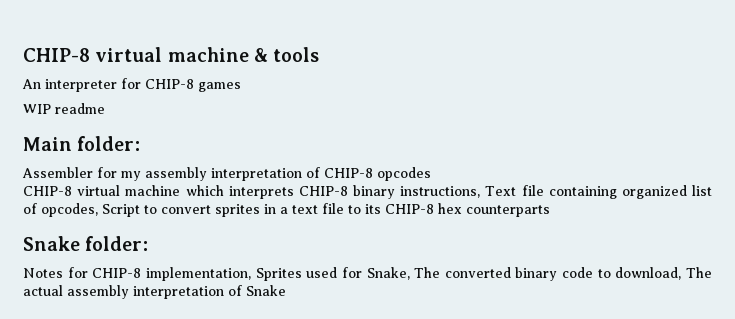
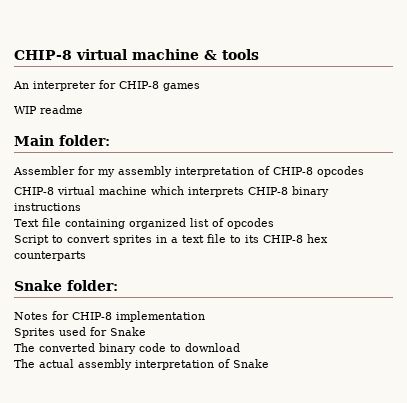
- CHIP-8 virtual machine which interprets CHIP-8 binary instructions, Text file containing organized list of opcodes, Script to convert sprites in a text file to its CHIP-8 hex counterparts
+ CHIP-8 virtual machine which interprets CHIP-8 binary instructions
+ Text file containing organized list of opcodes
+ Script to convert sprites in a text file to its CHIP-8 hex counterparts
- Notes for CHIP-8 implementation, Sprites used for Snake, The converted binary code to download, The actual assembly interpretation of Snake
+ Notes for CHIP-8 implementation
+ Sprites used for Snake
+ The converted binary code to download
+ The actual assembly interpretation of Snake

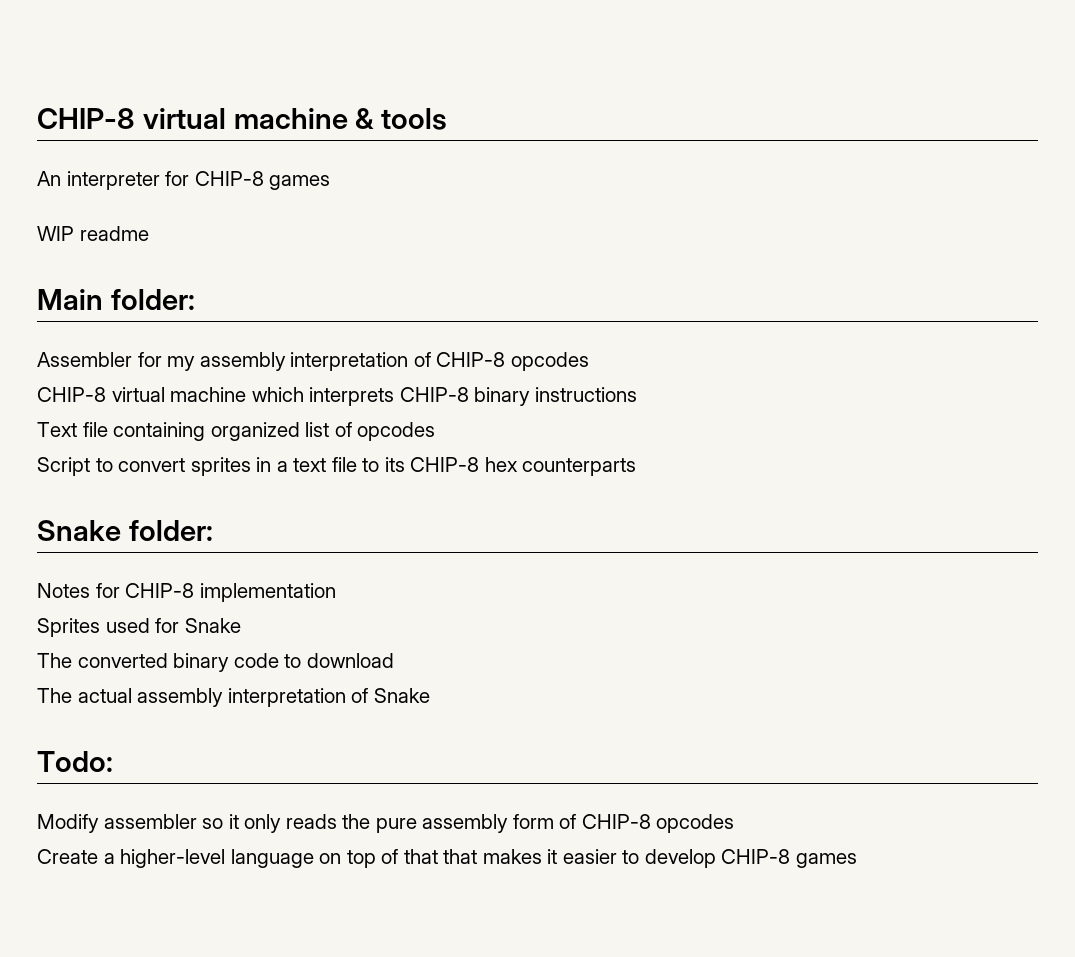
+ Todo:
+ Modify assembler so it only reads the pure assembly form of CHIP-8 opcodes
+ Create a higher-level language on top of that that makes it easier to develop CHIP-8 games

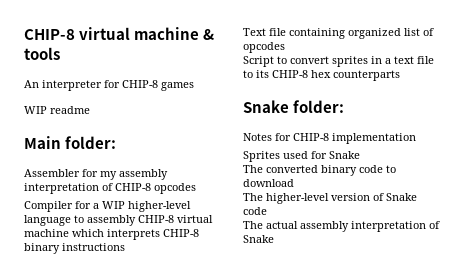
- CHIP-8 virtual machine which interprets CHIP-8 binary instructions
+ Compiler for a WIP higher-level language to assembly CHIP-8 virtual machine which interprets CHIP-8 binary instructions
+ The higher-level version of Snake code
- Todo:
- Modify assembler so it only reads the pure assembly form of CHIP-8 opcodes
- Create a higher-level language on top of that that makes it easier to develop CHIP-8 games

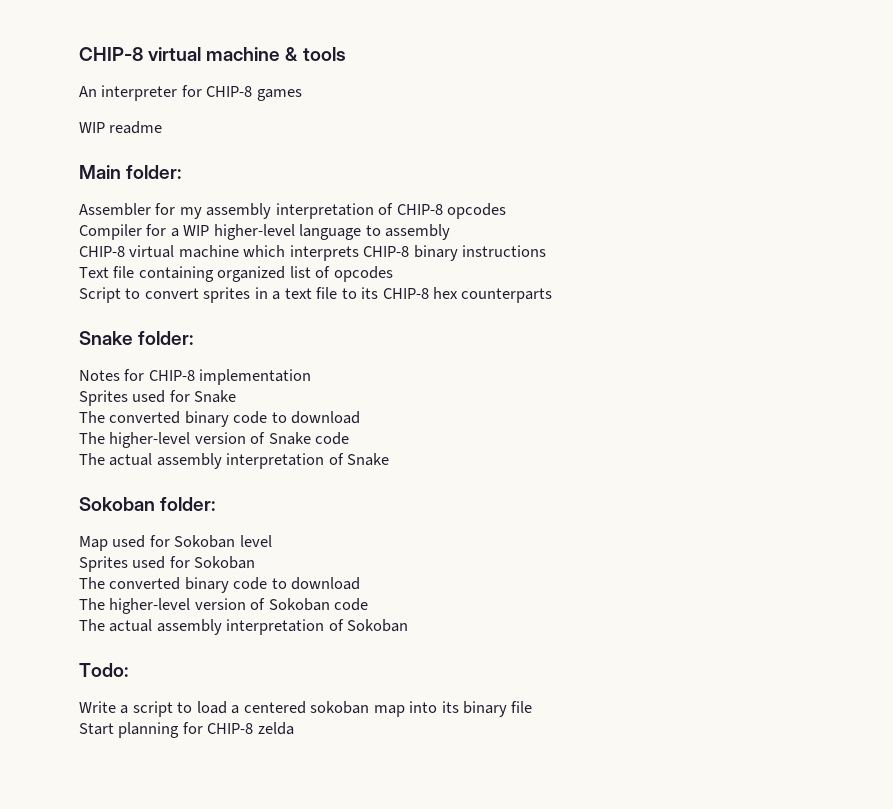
- Compiler for a WIP higher-level language to assembly CHIP-8 virtual machine which interprets CHIP-8 binary instructions
+ Compiler for a WIP higher-level language to assembly
+ CHIP-8 virtual machine which interprets CHIP-8 binary instructions
+ Sokoban folder:
+ Map used for Sokoban level
+ Sprites used for Sokoban
+ The converted binary code to download
+ The higher-level version of Sokoban code
+ The actual assembly interpretation of Sokoban
+ Todo:
+ Write a script to load a centered sokoban map into its binary file
+ Start planning for CHIP-8 zelda

